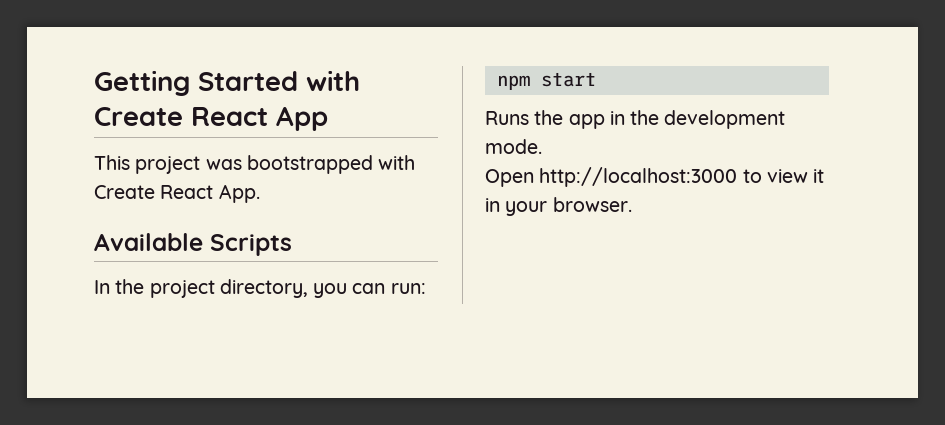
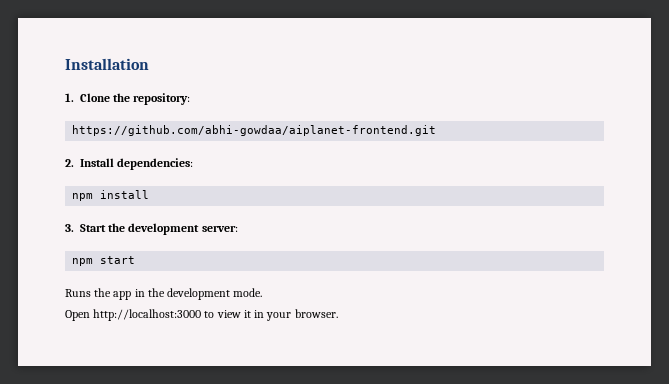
- Getting Started with Create React App
- This project was bootstrapped with Create React App.
- Available Scripts
- In the project directory, you can run:
+ Installation
+ 1. Clone the repository:
+ https://github.com/abhi-gowdaa/aiplanet-frontend.git
+ 2. Install dependencies:
+ npm install
+ 3. Start the development server:

